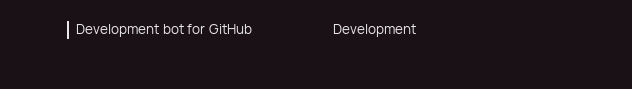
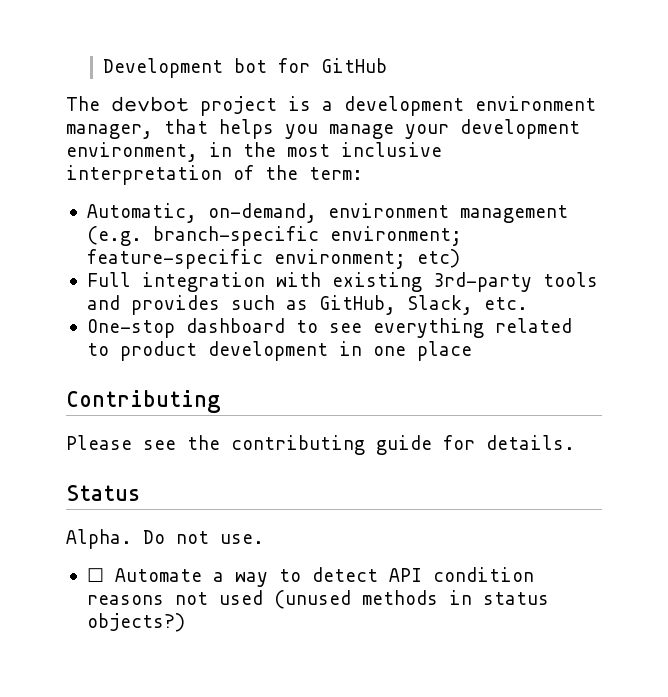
  Development bot for GitHub
- Development
+ The devbot project is a development environment manager, that helps you manage your development environment, in the most inclusive interpretation of the term:
+ Automatic, on-demand, environment management (e.g. branch-specific environment; feature-specific environment; etc)
+ Full integration with existing 3rd-party tools and provides such as GitHub, Slack, etc.
+ One-stop dashboard to see everything related to product development in one place
+ Contributing
+ Please see the contributing guide for details.
+ Status
+ Alpha. Do not use.
+ ☐ Automate a way to detect API condition reasons not used (unused methods in status objects?)

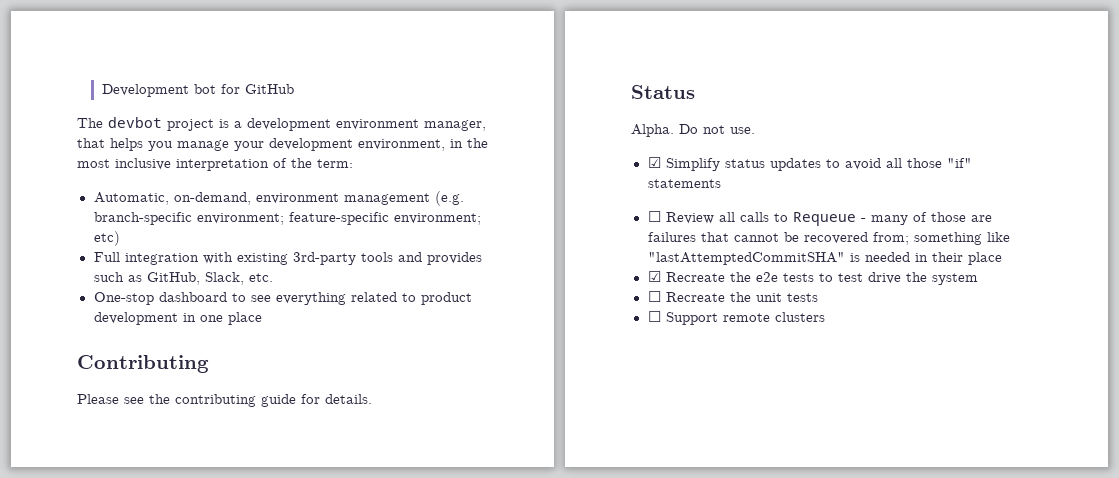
- ☐ Automate a way to detect API condition reasons not used (unused methods in status objects?)
+ ☑ Simplify status updates to avoid all those "if" statements
+ ☐ Review all calls to Requeue - many of those are failures that cannot be recovered from; something like "lastAttemptedCommitSHA" is needed in their place
+ ☑ Recreate the e2e tests to test drive the system
+ ☐ Recreate the unit tests
+ ☐ Support remote clusters

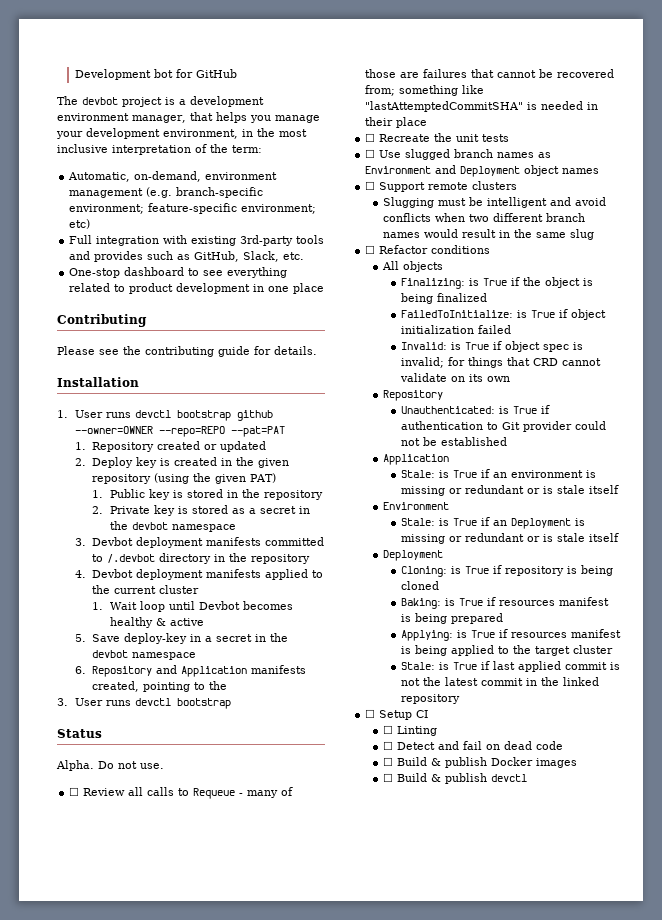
+ Installation
+ 1. User runs devctl bootstrap github --owner=OWNER --repo=REPO --pat=PAT
+ 1. Repository created or updated
+ 2. Deploy key is created in the given repository (using the given PAT)
+ 1. Public key is stored in the repository
+ 2. Private key is stored as a secret in the devbot namespace
+ 3. Devbot deployment manifests committed to /.devbot directory in the repository
+ 4. Devbot deployment manifests applied to the current cluster
+ 1. Wait loop until Devbot becomes healthy & active
+ 5. Save deploy-key in a secret in the devbot namespace
+ 6. Repository and Application manifests created, pointing to the
+ 3. User runs devctl bootstrap
- ☑ Simplify status updates to avoid all those "if" statements
- ☑ Recreate the e2e tests to test drive the system
+ ☐ Use slugged branch names as Environment and Deployment object names
  ☐ Support remote clusters
+ Slugging must be intelligent and avoid conflicts when two different branch names would result in the same slug
+ ☐ Refactor conditions
+ All objects
+ Finalizing: is True if the object is being finalized
+ FailedToInitialize: is True if object initialization failed
+ Invalid: is True if object spec is invalid; for things that CRD cannot validate on its own
+ Repository
+ Unauthenticated: is True if authentication to Git provider could not be established
+ Application
+ Stale: is True if an environment is missing or redundant or is stale itself
+ Environment
+ Stale: is True if an Deployment is missing or redundant or is stale itself
+ Deployment
+ Cloning: is True if repository is being cloned
+ Baking: is True if resources manifest is being prepared
+ Applying: is True if resources manifest is being applied to the target cluster
+ Stale: is True if last applied commit is not the latest commit in the linked repository
+ ☐ Setup CI
+ ☐ Linting
+ ☐ Detect and fail on dead code
+ ☐ Build & publish Docker images
+ ☐ Build & publish devctl

